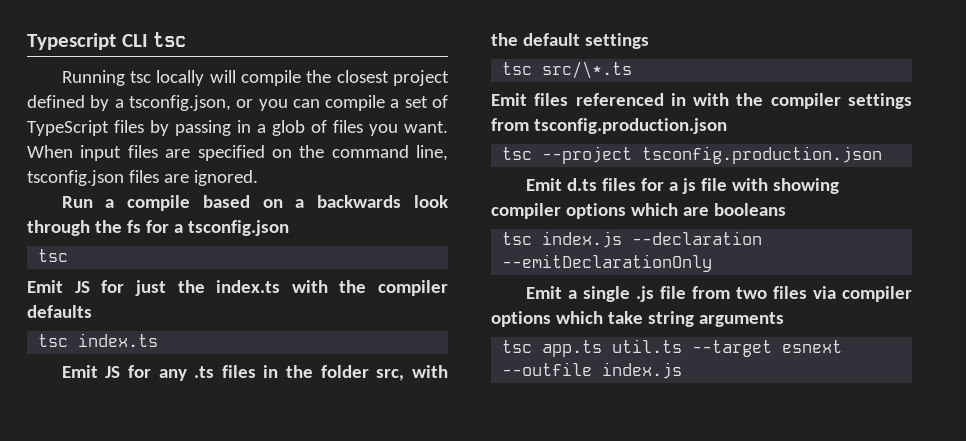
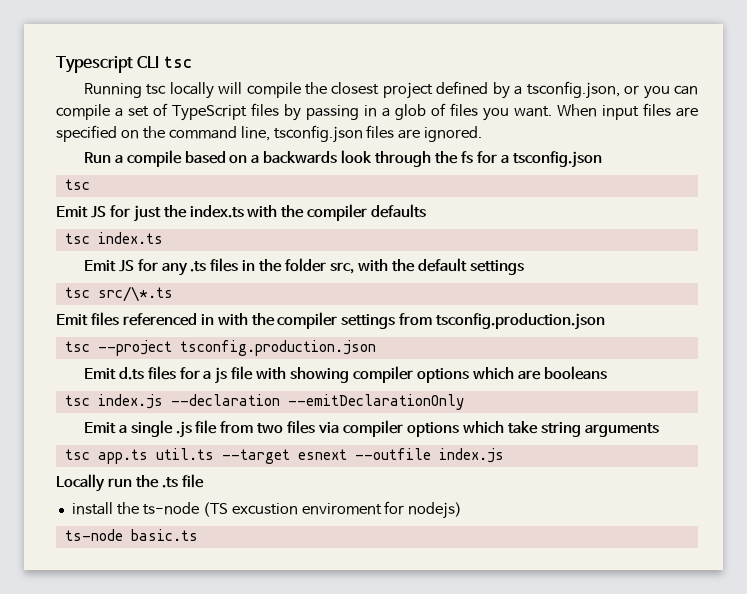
+ Locally run the .ts file
+ install the ts-node (TS excustion enviroment for nodejs)
+ ts-node basic.ts

